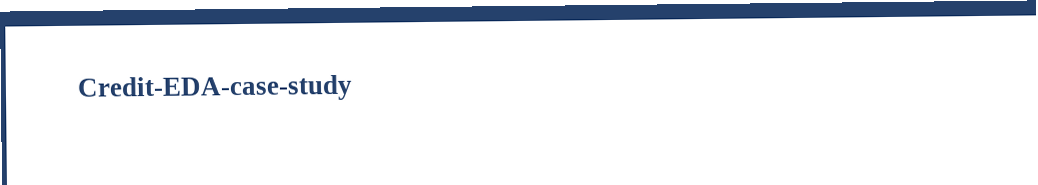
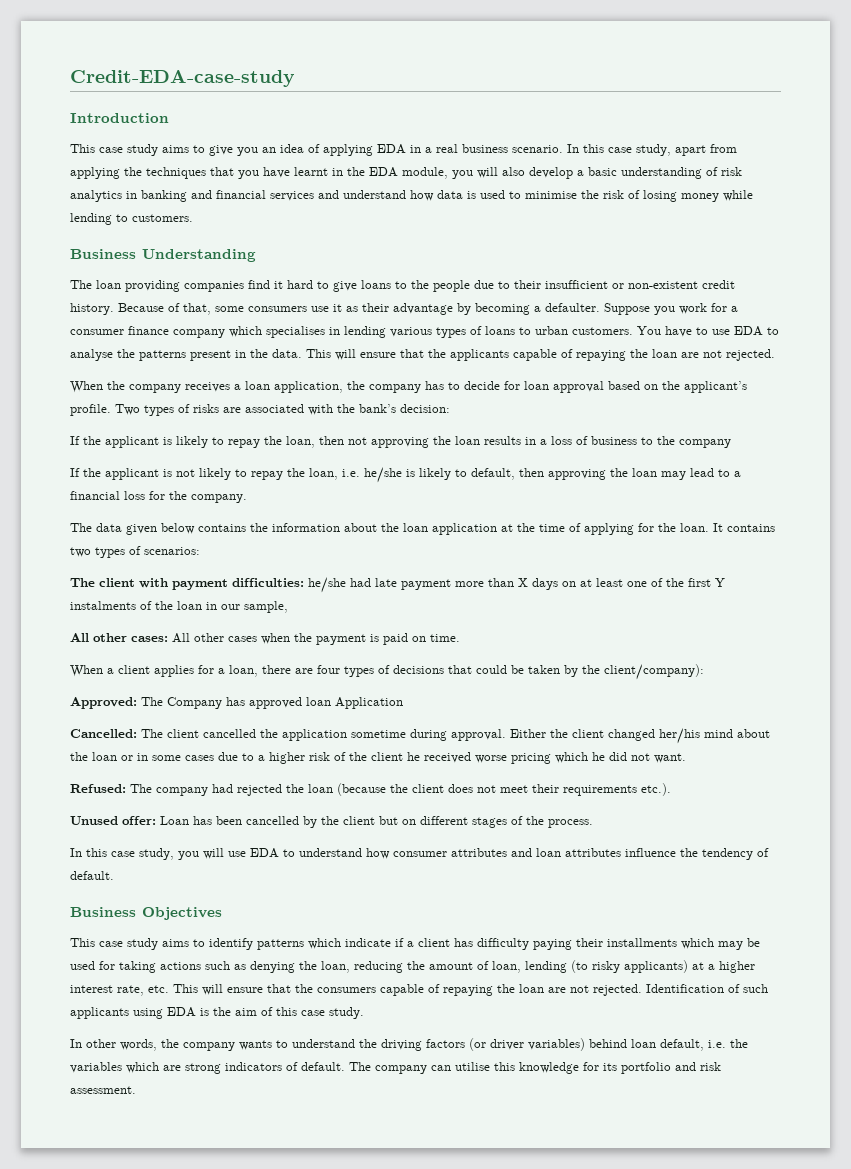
+ Introduction
+ This case study aims to give you an idea of applying EDA in a real business scenario. In this case study, apart from applying the techniques that you have learnt in the EDA module, you will also develop a basic understanding of risk analytics in banking and financial services and understand how data is used to minimise the risk of losing money while lending to customers.
+ Business Understanding
+ The loan providing companies find it hard to give loans to the people due to their insufficient or non-existent credit history. Because of that, some consumers use it as their advantage by becoming a defaulter. Suppose you work for a consumer finance company which specialises in lending various types of loans to urban customers. You have to use EDA to analyse the patterns present in the data. This will ensure that the applicants capable of repaying the loan are not rejected.
+ When the company receives a loan application, the company has to decide for loan approval based on the applicant’s profile. Two types of risks are associated with the bank’s decision:
+ If the applicant is likely to repay the loan, then not approving the loan results in a loss of business to the company
+ If the applicant is not likely to repay the loan, i.e. he/she is likely to default, then approving the loan may lead to a financial loss for the company.
+ The data given below contains the information about the loan application at the time of applying for the loan. It contains two types of scenarios:
+ The client with payment difficulties: he/she had late payment more than X days on at least one of the first Y instalments of the loan in our sample,
+ All other cases: All other cases when the payment is paid on time.
+ When a client applies for a loan, there are four types of decisions that could be taken by the client/company):
+ Approved: The Company has approved loan Application
+ Cancelled: The client cancelled the application sometime during approval. Either the client changed her/his mind about the loan or in some cases due to a higher risk of the client he received worse pricing which he did not want.
+ Refused: The company had rejected the loan (because the client does not meet their requirements etc.).
+ Unused offer: Loan has been cancelled by the client but on different stages of the process.
+ In this case study, you will use EDA to understand how consumer attributes and loan attributes influence the tendency of default.
+ Business Objectives
+ This case study aims to identify patterns which indicate if a client has difficulty paying their installments which may be used for taking actions such as denying the loan, reducing the amount of loan, lending (to risky applicants) at a higher interest rate, etc. This will ensure that the consumers capable of repaying the loan are not rejected. Identification of such applicants using EDA is the aim of this case study.
+ In other words, the company wants to understand the driving factors (or driver variables) behind loan default, i.e. the variables which are strong indicators of default. The company can utilise this knowledge for its portfolio and risk assessment.

